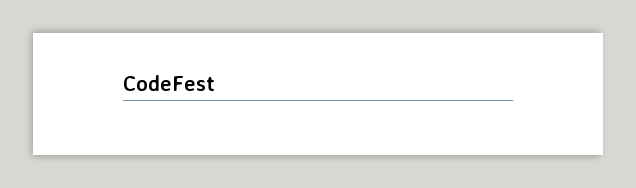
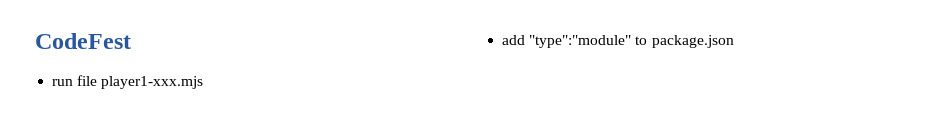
+ run file player1-xxx.mjs
+ add "type":"module" to package.json

